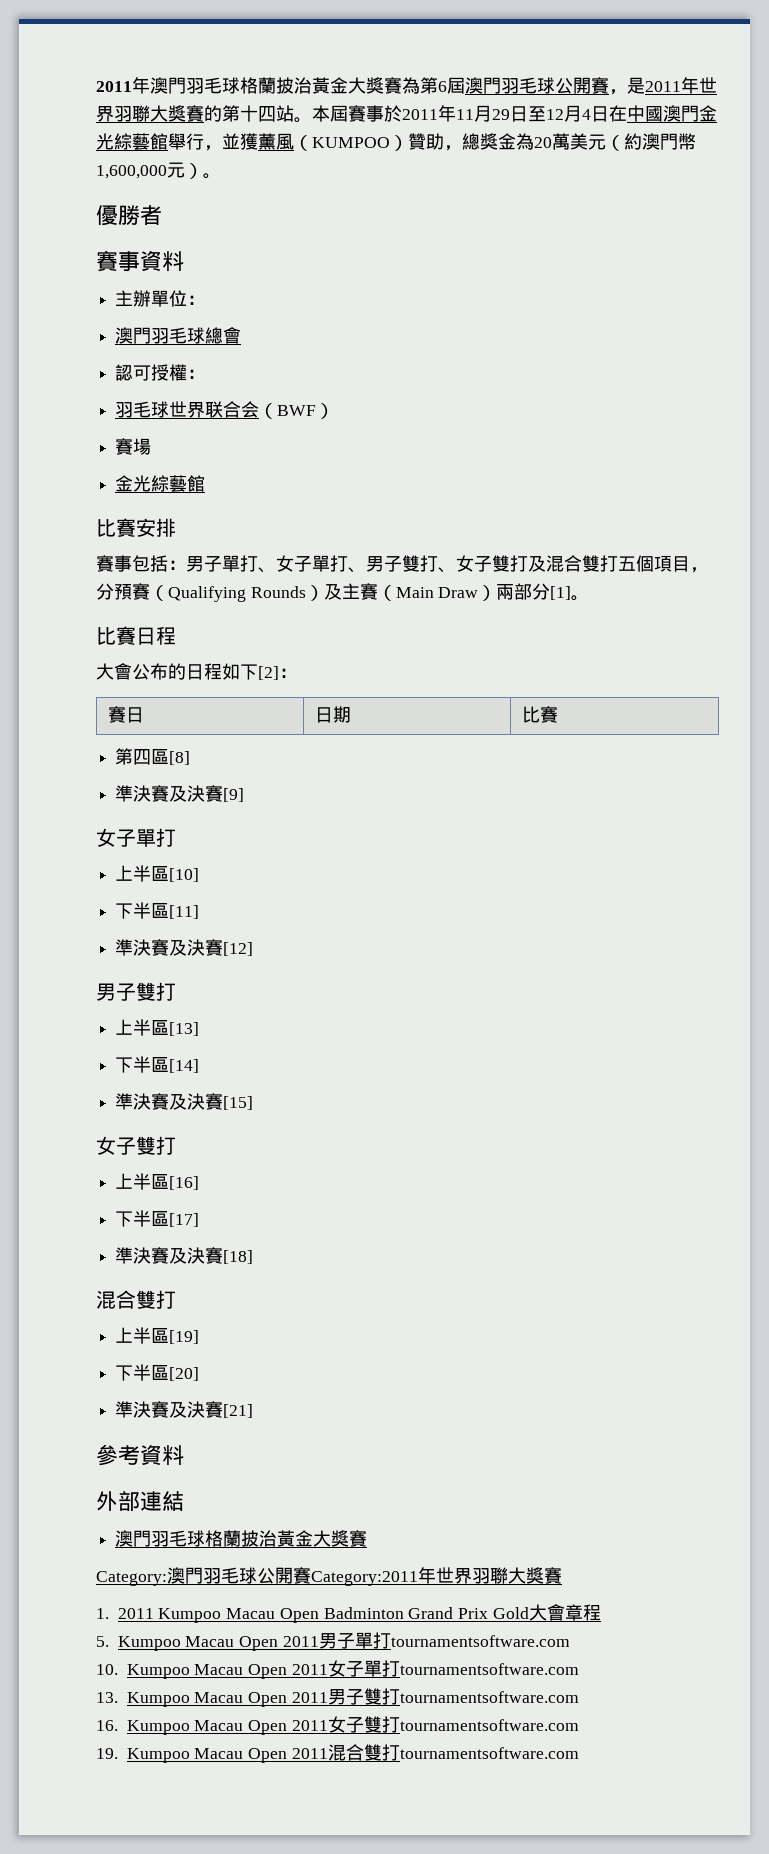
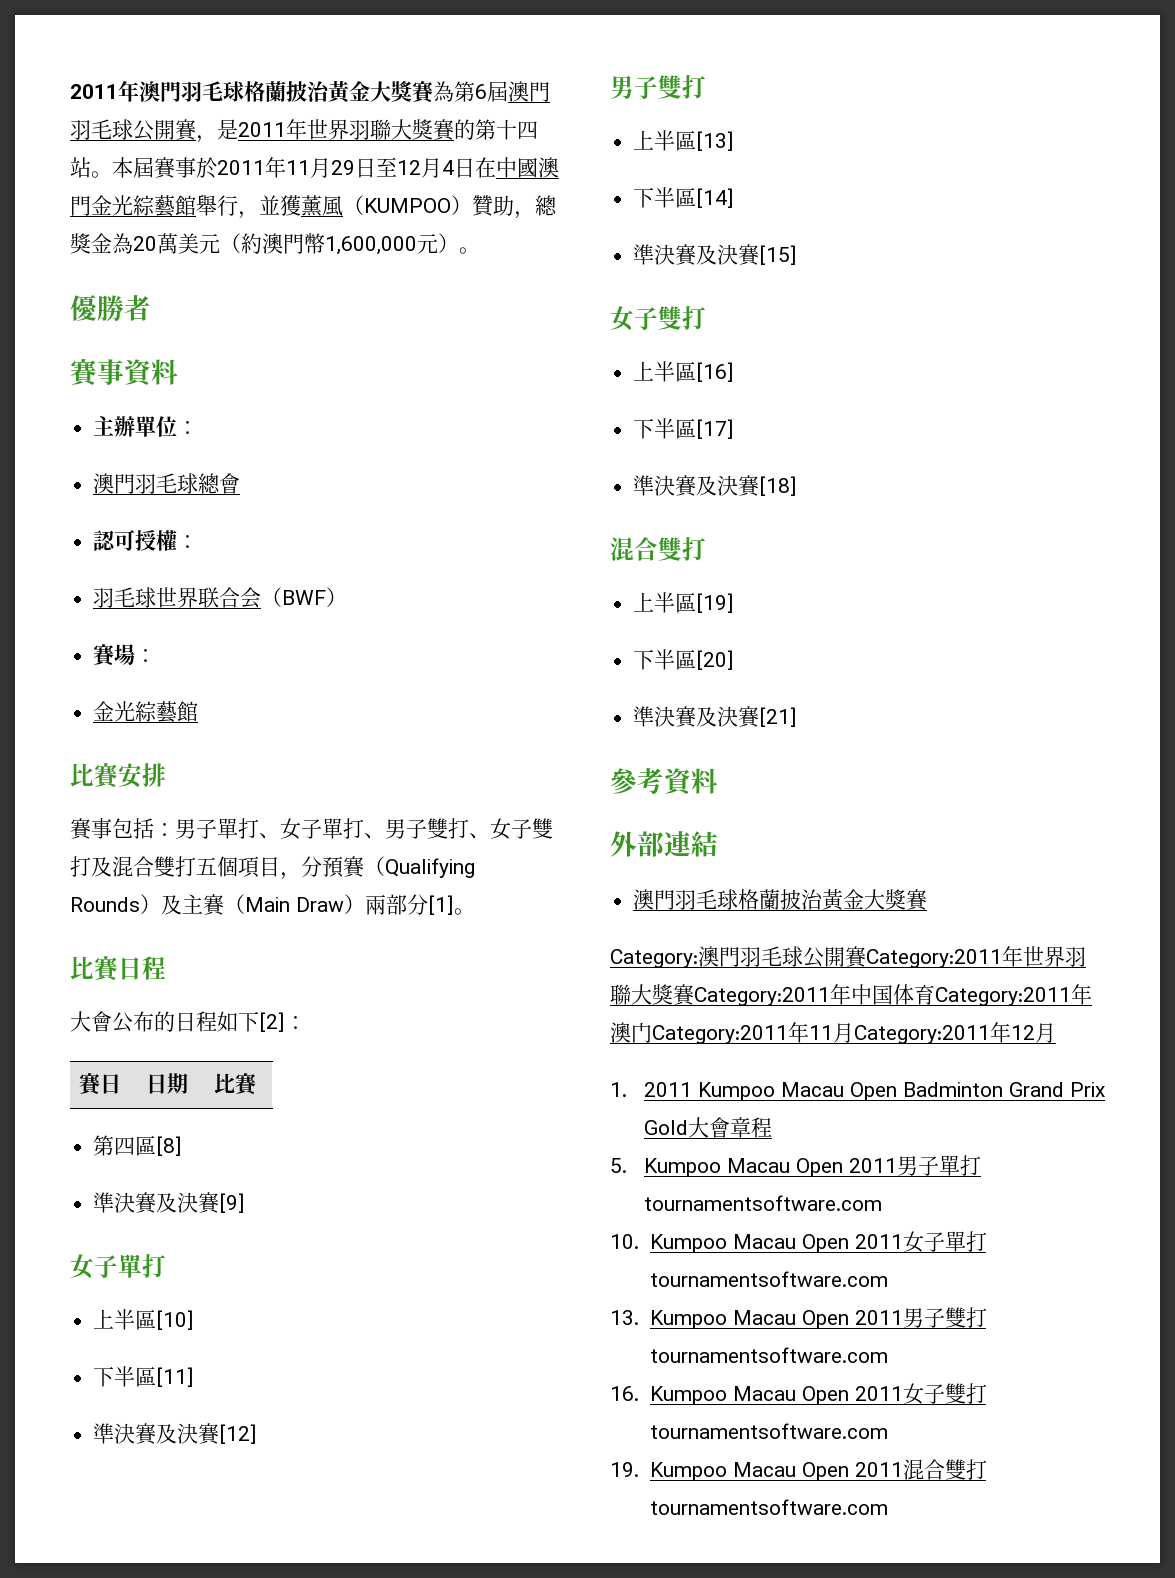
- 賽場
+ 賽場：
- Category:澳門羽毛球公開賽Category:2011年世界羽聯大獎賽
+ Category:澳門羽毛球公開賽Category:2011年世界羽聯大獎賽Category:2011年中国体育Category:2011年澳门Category:2011年11月Category:2011年12月

